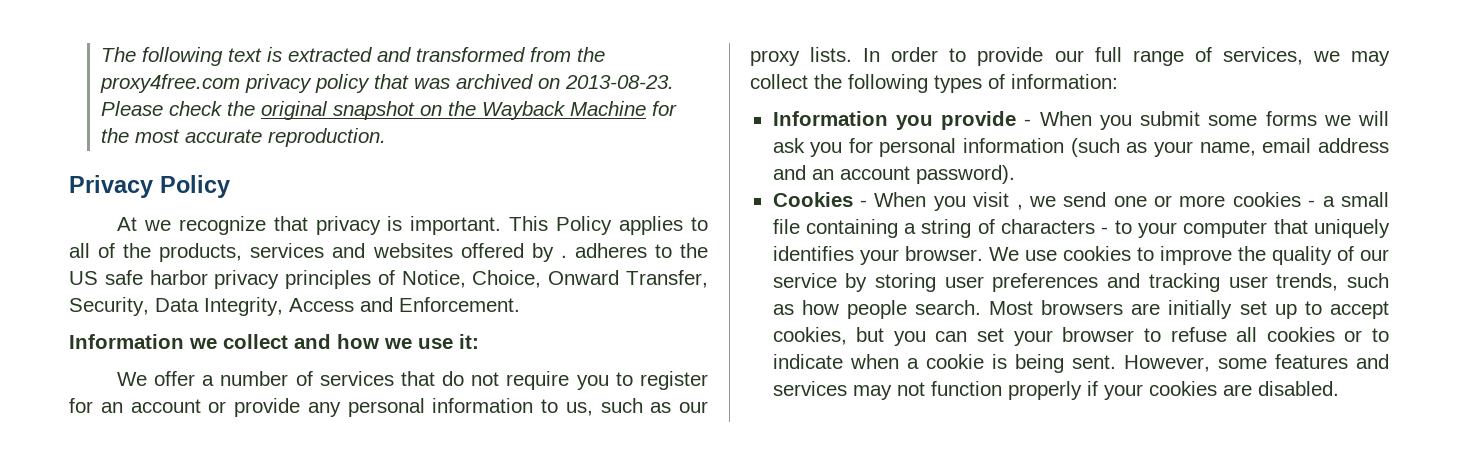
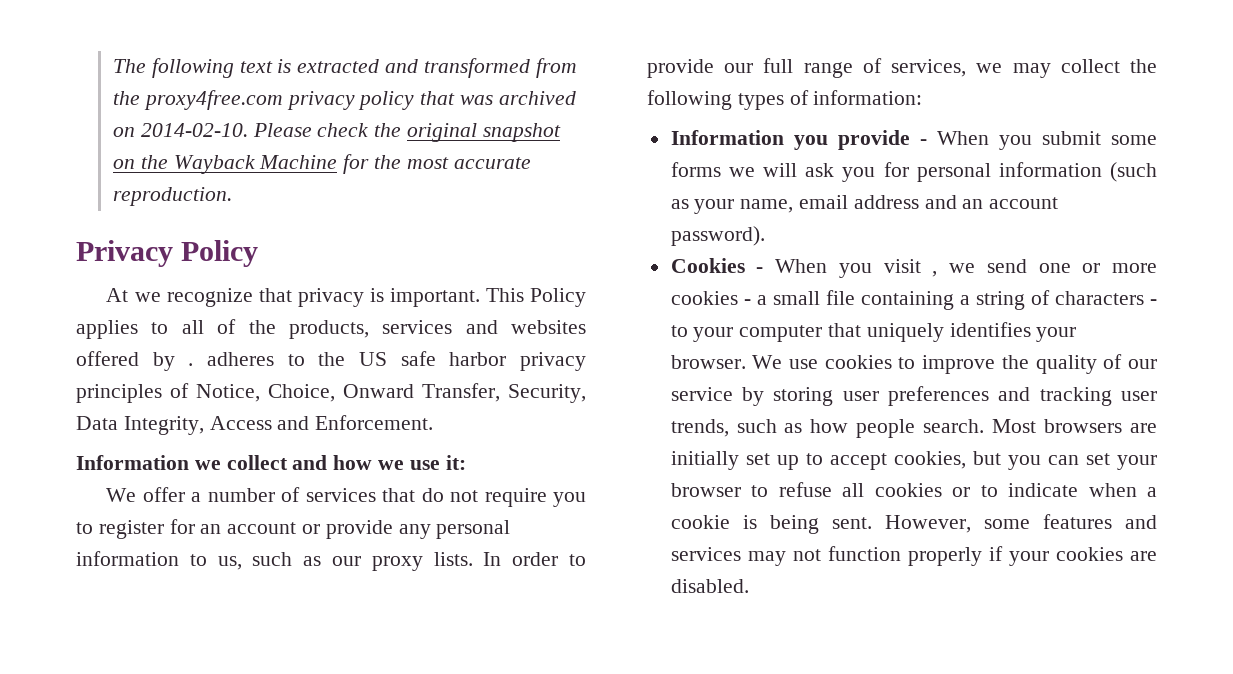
- The following text is extracted and transformed from the proxy4free.com privacy policy that was archived on 2013-08-23.
+ The following text is extracted and transformed from the proxy4free.com privacy policy that was archived on 2014-02-10.

